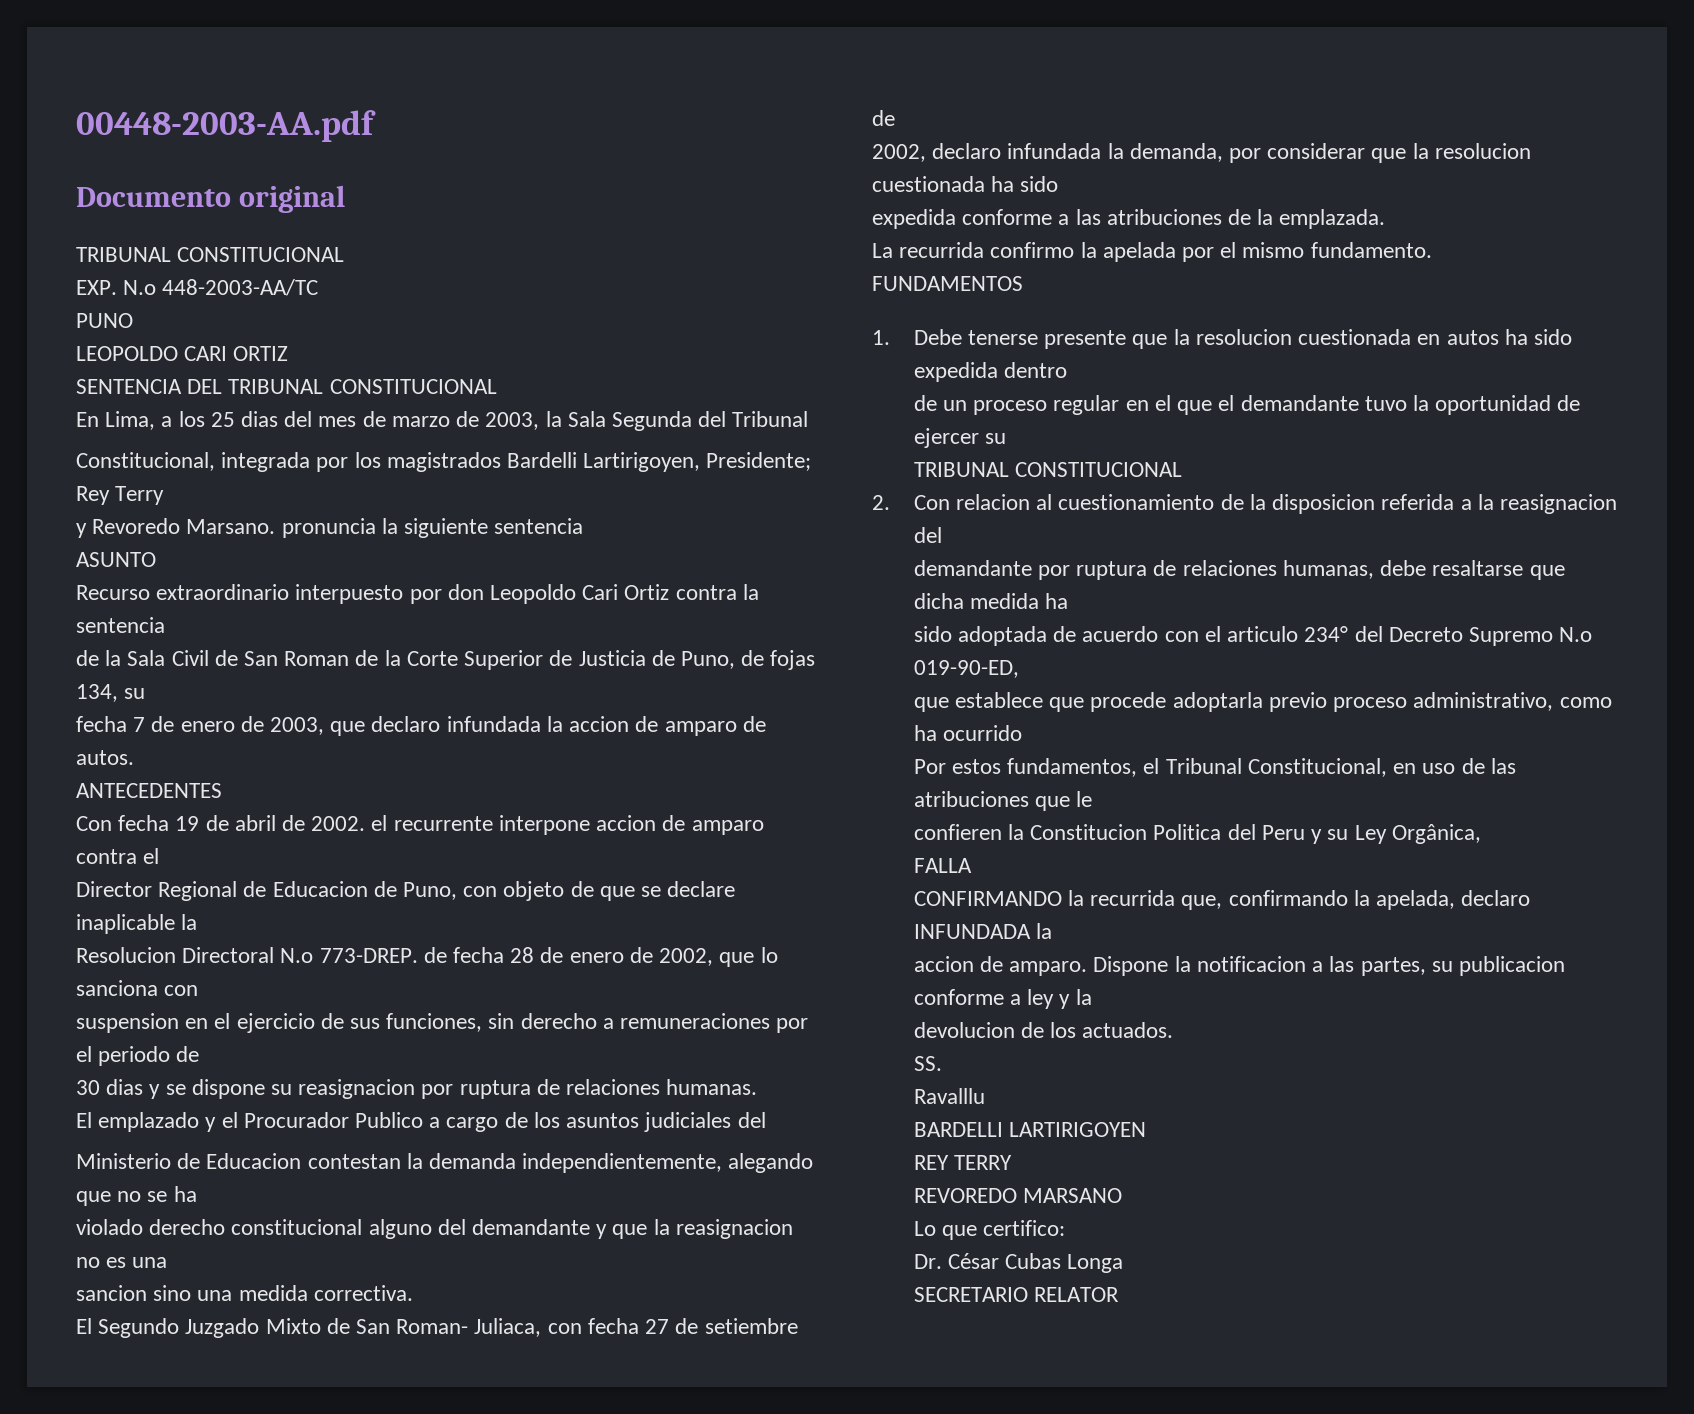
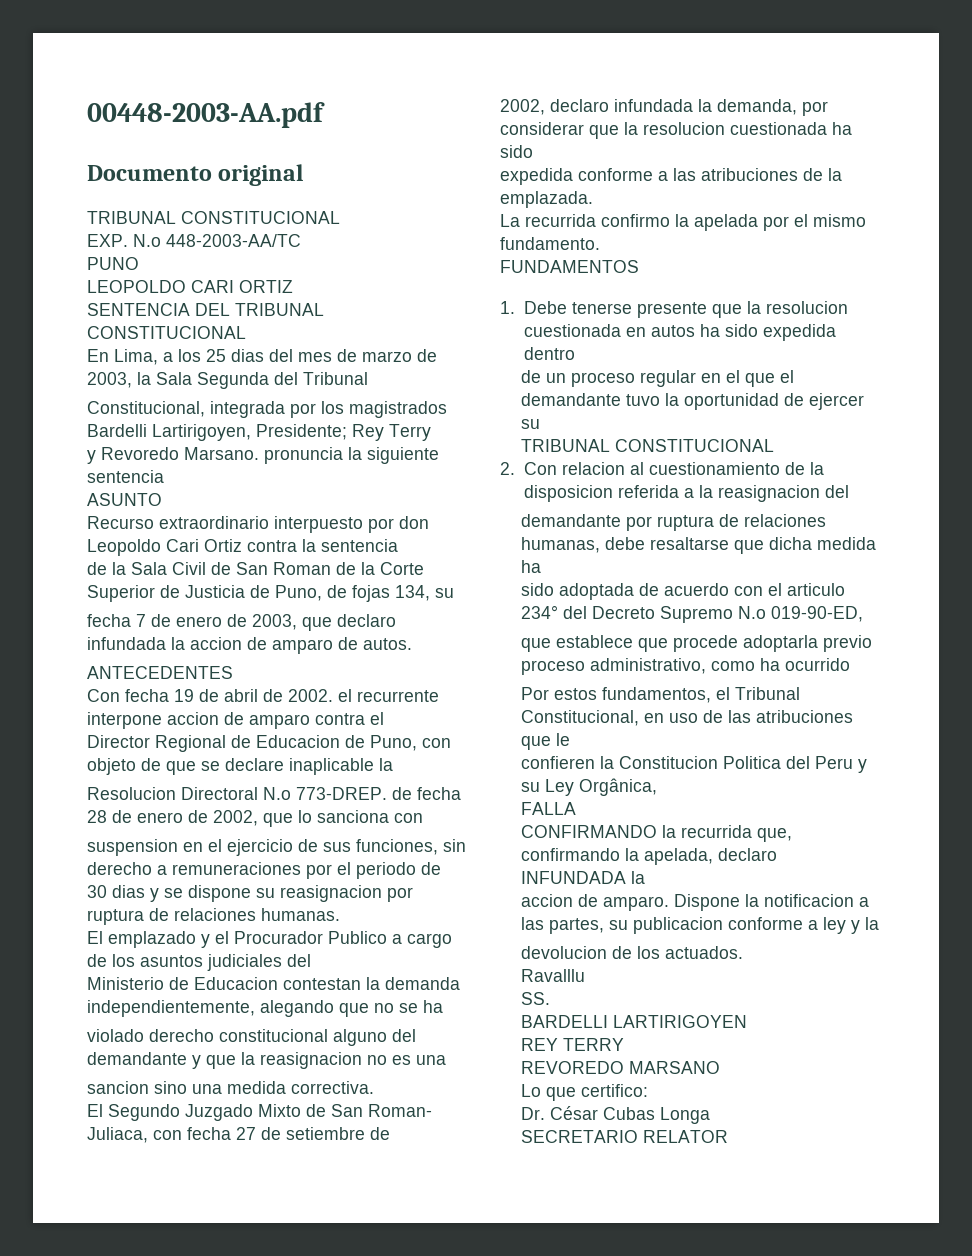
+ Ravalllu
- Ravalllu

